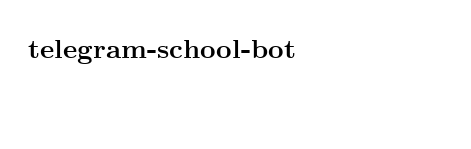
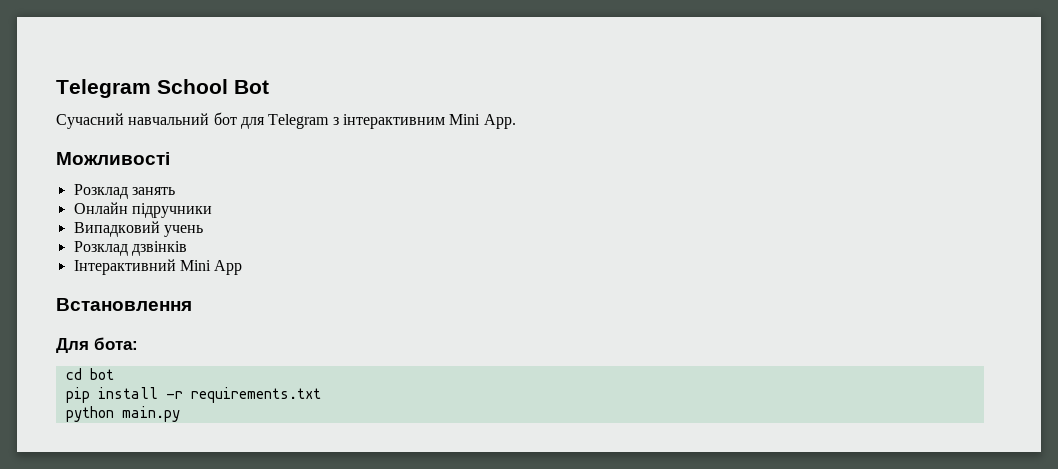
- telegram-school-bot
+ Telegram School Bot
+ Сучасний навчальний бот для Telegram з інтерактивним Mini App.
+ Можливості
+ Розклад занять
+ Онлайн підручники
+ Випадковий учень
+ Розклад дзвінків
+ Інтерактивний Mini App
+ Встановлення
+ Для бота:
+ cd bot
+ pip install -r requirements.txt
+ python main.py

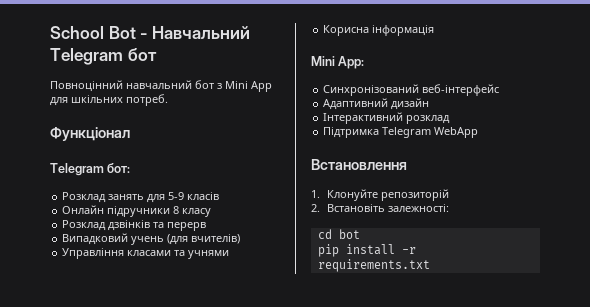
- Telegram School Bot
- Сучасний навчальний бот для Telegram з інтерактивним Mini App.
- Можливості
+ School Bot - Навчальний Telegram бот
+ Повноцінний навчальний бот з Mini App для шкільних потреб.
+ Функціонал
+ Telegram бот:
- Розклад занять
+ Розклад занять для 5-9 класів
- Онлайн підручники
- Випадковий учень
- Розклад дзвінків
- Інтерактивний Mini App
+ Онлайн підручники 8 класу
+ Розклад дзвінків та перерв
+ Випадковий учень (для вчителів)
+ Управління класами та учнями
+ Корисна інформація
+ Mini App:
+ Синхронізований веб-інтерфейс
+ Адаптивний дизайн
+ Інтерактивний розклад
+ Підтримка Telegram WebApp
  Встановлення
- Для бота:
+ 1. Клонуйте репозиторій
+ 2. Встановіть залежності:
- python main.py

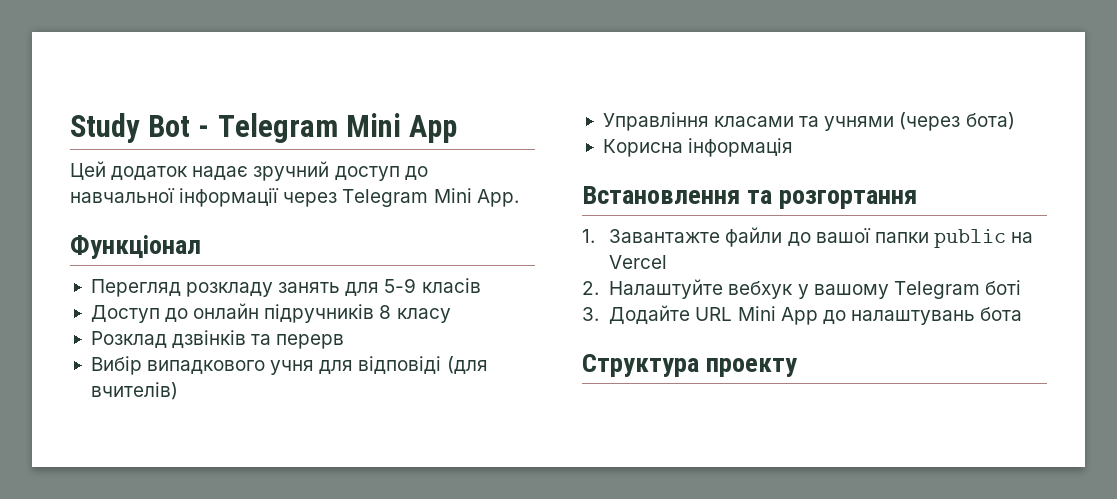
- School Bot - Навчальний Telegram бот
- Повноцінний навчальний бот з Mini App для шкільних потреб.
+ Study Bot - Telegram Mini App
+ Цей додаток надає зручний доступ до навчальної інформації через Telegram Mini App.
  Функціонал
- Telegram бот:
- Розклад занять для 5-9 класів
+ Перегляд розкладу занять для 5-9 класів
- Онлайн підручники 8 класу
+ Доступ до онлайн підручників 8 класу
- Випадковий учень (для вчителів)
+ Вибір випадкового учня для відповіді (для вчителів)
- Управління класами та учнями
+ Управління класами та учнями (через бота)
- Mini App:
- Синхронізований веб-інтерфейс
- Адаптивний дизайн
- Інтерактивний розклад
- Підтримка Telegram WebApp
- Встановлення
+ Встановлення та розгортання
- 1. Клонуйте репозиторій
- 2. Встановіть залежності:
- cd bot
- pip install -r requirements.txt
+ 1. Завантажте файли до вашої папки public на Vercel
+ 2. Налаштуйте вебхук у вашому Telegram боті
+ 3. Додайте URL Mini App до налаштувань бота
+ Структура проекту

